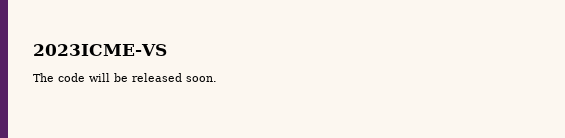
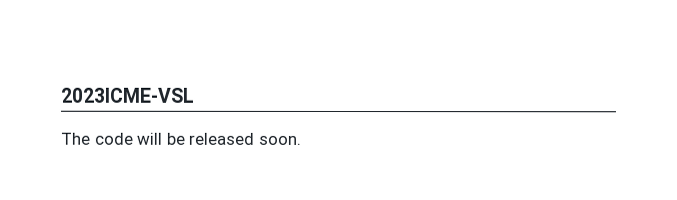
- 2023ICME-VS
+ 2023ICME-VSL

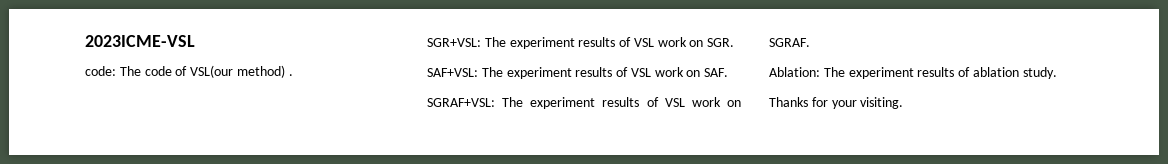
- The code will be released soon.
+ code: The code of VSL(our method) .
+ SGR+VSL: The experiment results of VSL work on SGR.
+ SAF+VSL: The experiment results of VSL work on SAF.
+ SGRAF+VSL: The experiment results of VSL work on SGRAF.
+ Ablation: The experiment results of ablation study.
+ Thanks for your visiting.

